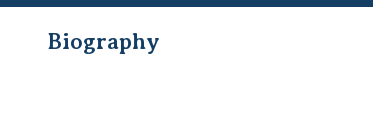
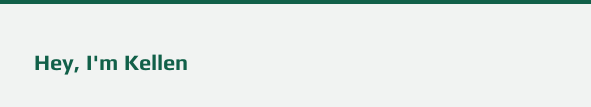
- Biography
+ Hey, I'm Kellen

